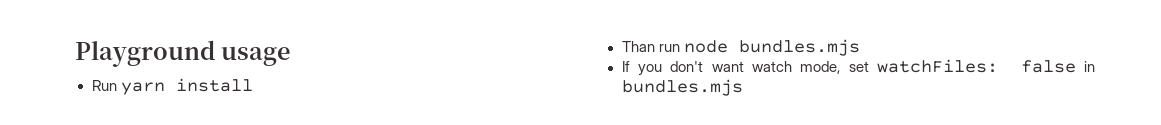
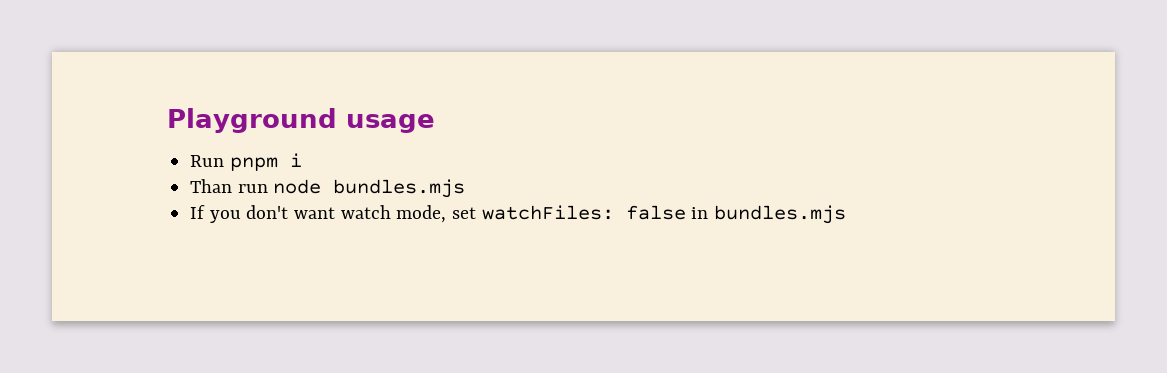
- Run yarn install
+ Run pnpm i

